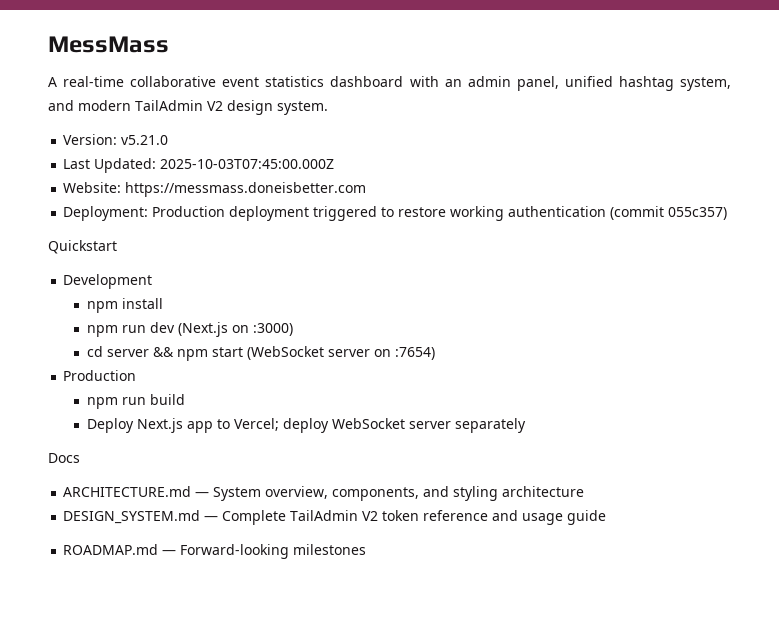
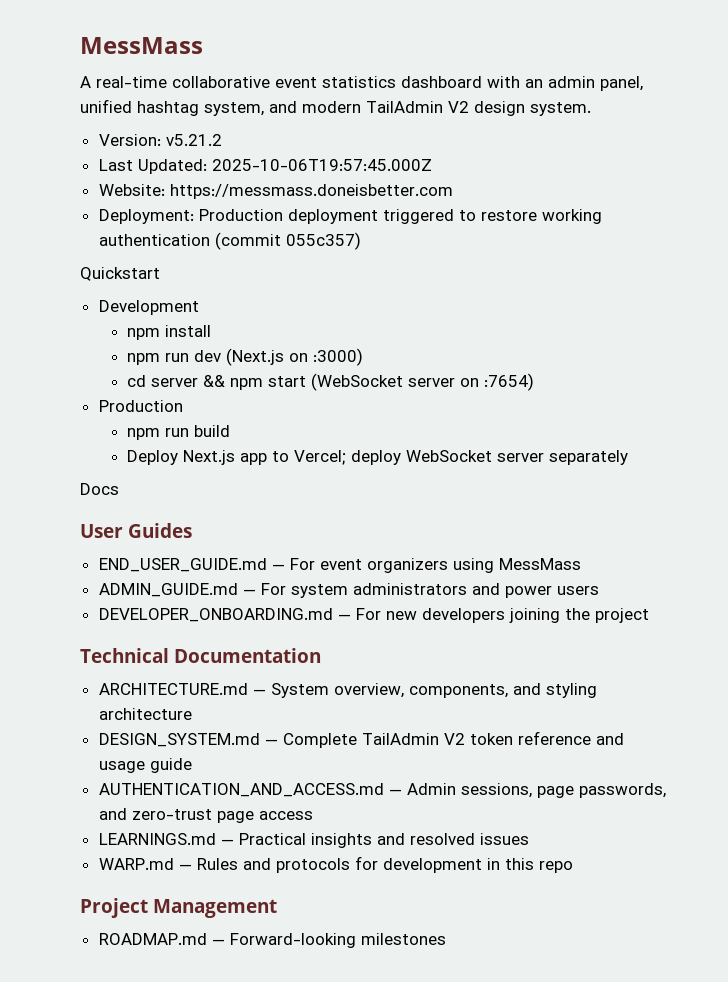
- Version: v5.21.0
+ Version: v5.21.2
- Last Updated: 2025-10-03T07:45:00.000Z
+ Last Updated: 2025-10-06T19:57:45.000Z
+ User Guides
+ END_USER_GUIDE.md — For event organizers using MessMass
+ ADMIN_GUIDE.md — For system administrators and power users
+ DEVELOPER_ONBOARDING.md — For new developers joining the project
+ Technical Documentation
+ AUTHENTICATION_AND_ACCESS.md — Admin sessions, page passwords, and zero-trust page access
+ LEARNINGS.md — Practical insights and resolved issues
+ WARP.md — Rules and protocols for development in this repo
+ Project Management

